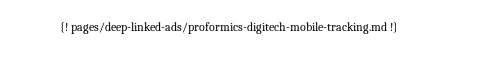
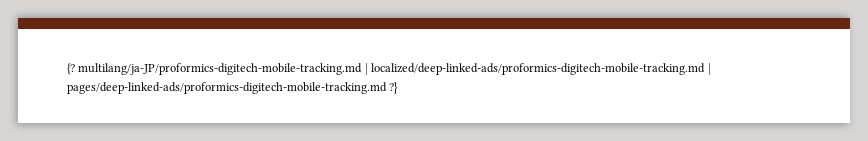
- {! pages/deep-linked-ads/proformics-digitech-mobile-tracking.md !}
+ {? multilang/ja-JP/proformics-digitech-mobile-tracking.md | localized/deep-linked-ads/proformics-digitech-mobile-tracking.md | pages/deep-linked-ads/proformics-digitech-mobile-tracking.md ?}

